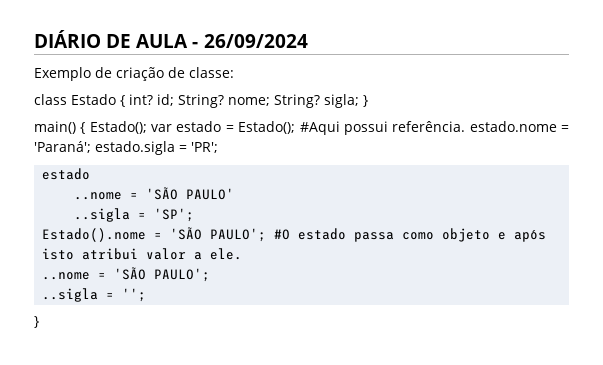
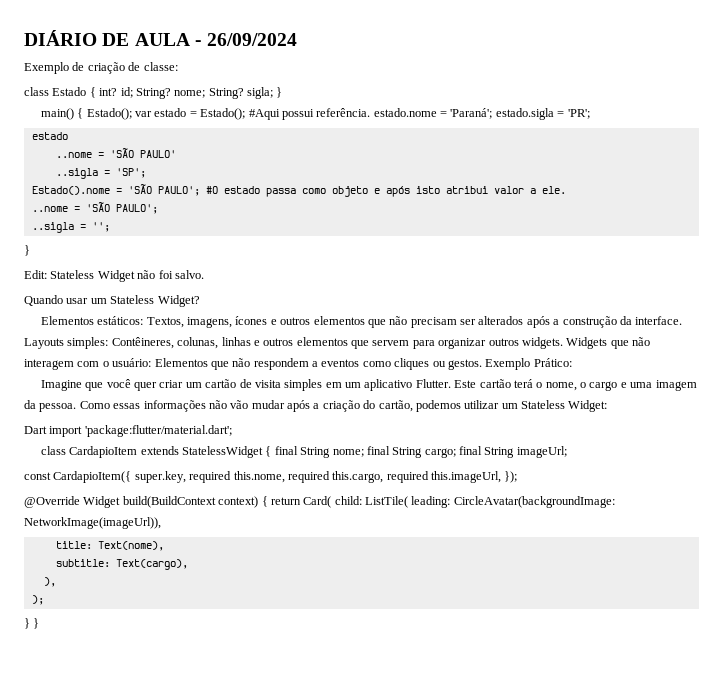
+ Edit: Stateless Widget não foi salvo.
+ Quando usar um Stateless Widget?
+ Elementos estáticos: Textos, imagens, ícones e outros elementos que não precisam ser alterados após a construção da interface. Layouts simples: Contêineres, colunas, linhas e outros elementos que servem para organizar outros widgets. Widgets que não interagem com o usuário: Elementos que não respondem a eventos como cliques ou gestos. Exemplo Prático:
+ Imagine que você quer criar um cartão de visita simples em um aplicativo Flutter. Este cartão terá o nome, o cargo e uma imagem da pessoa. Como essas informações não vão mudar após a criação do cartão, podemos utilizar um Stateless Widget:
+ Dart import 'package:flutter/material.dart';
+ class CardapioItem extends StatelessWidget { final String nome; final String cargo; final String imageUrl;
+ const CardapioItem({ super.key, required this.nome, required this.cargo, required this.imageUrl, });
+ @Override Widget build(BuildContext context) { return Card( child: ListTile( leading: CircleAvatar(backgroundImage: NetworkImage(imageUrl)),
+ title: Text(nome),
+ subtitle: Text(cargo),
+ ),
+ );
+ } }

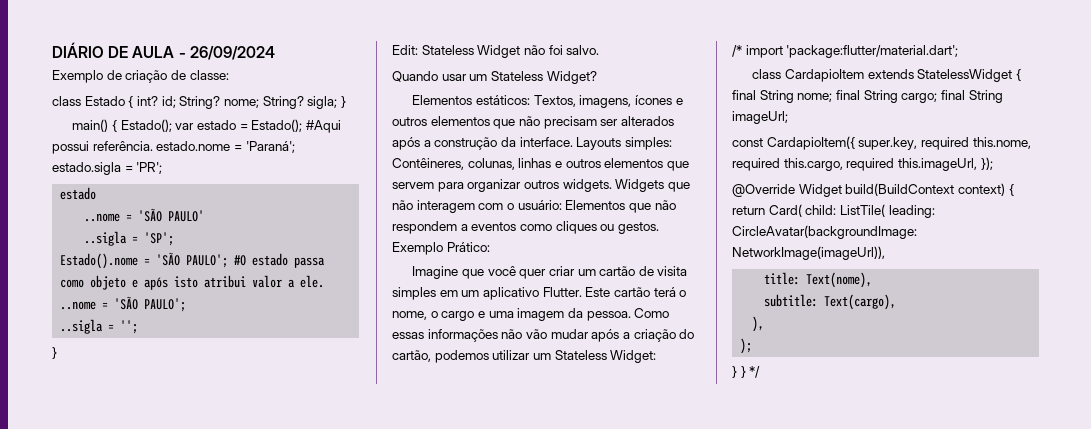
- Dart import 'package:flutter/material.dart';
+ /* import 'package:flutter/material.dart';
- } }
+ } } */

